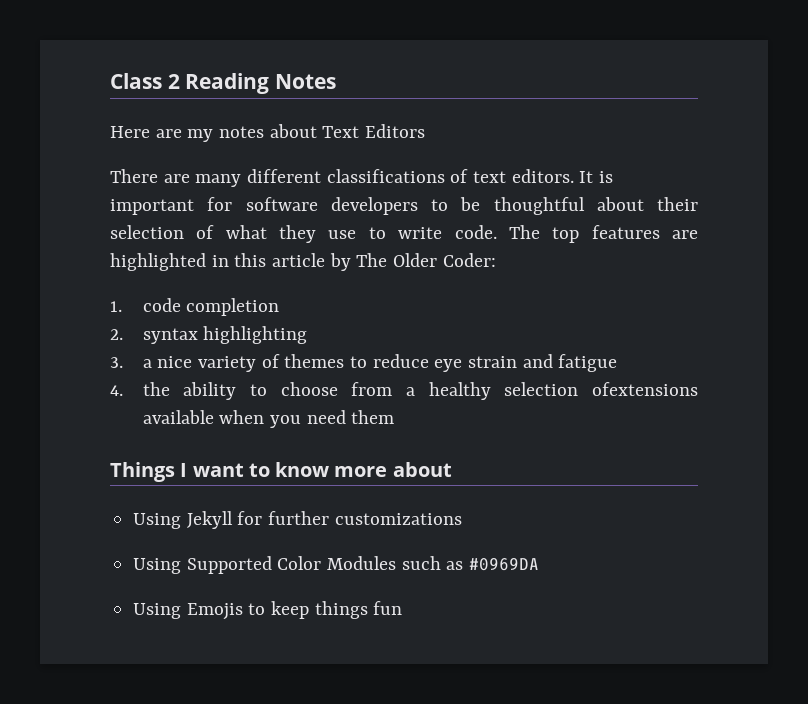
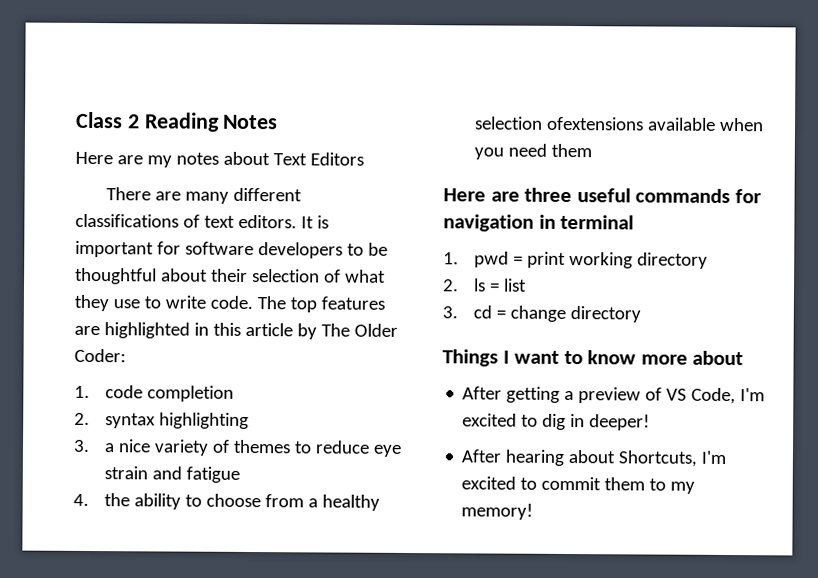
+ Here are three useful commands for navigation in terminal
+ 1. pwd = print working directory
+ 2. ls = list
+ 3. cd = change directory
- Using Jekyll for further customizations
- Using Supported Color Modules such as #0969DA
- Using Emojis to keep things fun
+ After getting a preview of VS Code, I'm excited to dig in deeper!
+ After hearing about Shortcuts, I'm excited to commit them to my memory!

